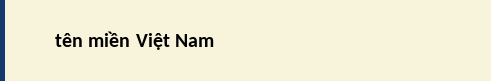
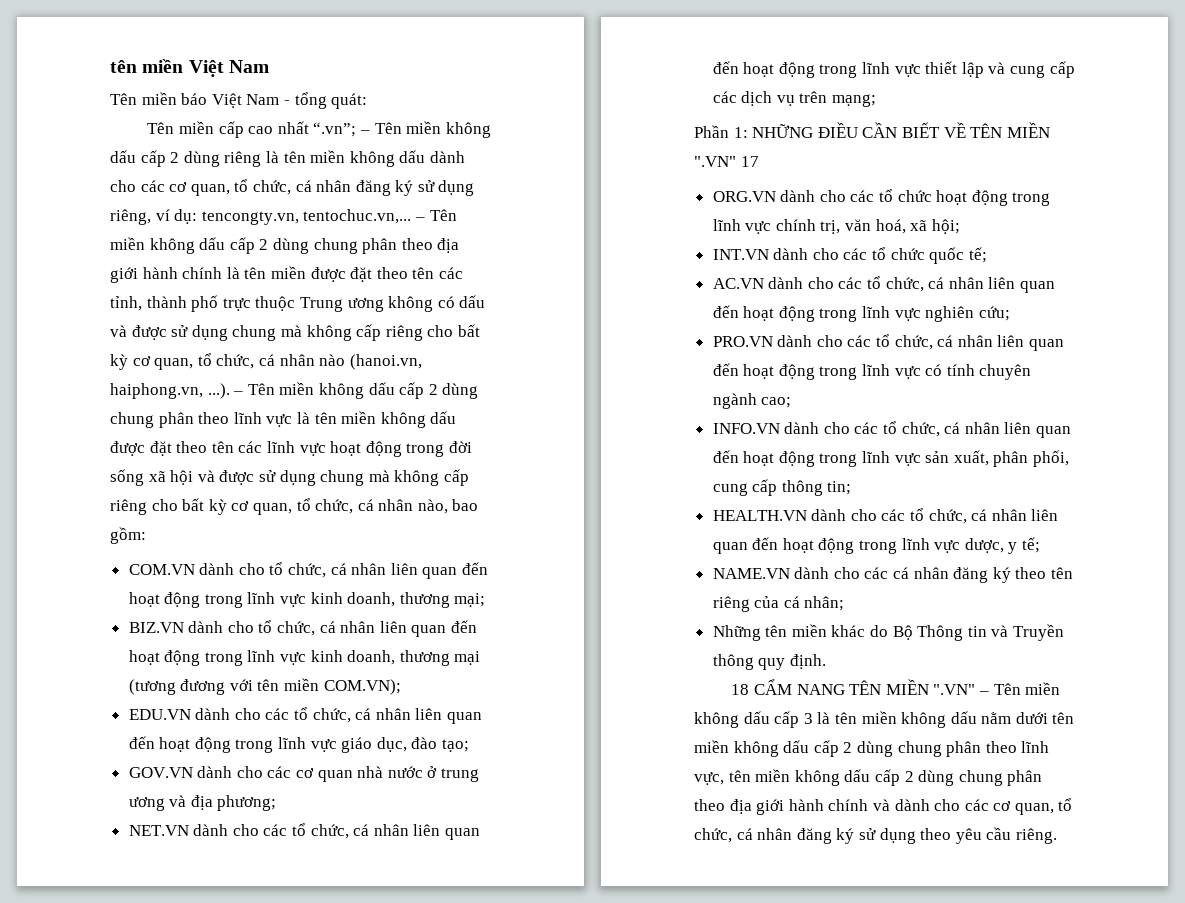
+ Tên miền báo Việt Nam - tổng quát:
+ Tên miền cấp cao nhất “.vn”; – Tên miền không dấu cấp 2 dùng riêng là tên miền không dấu dành cho các cơ quan, tổ chức, cá nhân đăng ký sử dụng riêng, ví dụ: tencongty.vn, tentochuc.vn,... – Tên miền không dấu cấp 2 dùng chung phân theo địa giới hành chính là tên miền được đặt theo tên các tỉnh, thành phố trực thuộc Trung ương không có dấu và được sử dụng chung mà không cấp riêng cho bất kỳ cơ quan, tổ chức, cá nhân nào (hanoi.vn, haiphong.vn, ...). – Tên miền không dấu cấp 2 dùng chung phân theo lĩnh vực là tên miền không dấu được đặt theo tên các lĩnh vực hoạt động trong đời sống xã hội và được sử dụng chung mà không cấp riêng cho bất kỳ cơ quan, tổ chức, cá nhân nào, bao gồm:
+ COM.VN dành cho tổ chức, cá nhân liên quan đến hoạt động trong lĩnh vực kinh doanh, thương mại;
+ BIZ.VN dành cho tổ chức, cá nhân liên quan đến hoạt động trong lĩnh vực kinh doanh, thương mại (tương đương với tên miền COM.VN);
+ EDU.VN dành cho các tổ chức, cá nhân liên quan đến hoạt động trong lĩnh vực giáo dục, đào tạo;
+ GOV.VN dành cho các cơ quan nhà nước ở trung ương và địa phương;
+ NET.VN dành cho các tổ chức, cá nhân liên quan đến hoạt động trong lĩnh vực thiết lập và cung cấp các dịch vụ trên mạng;
+ Phần 1: NHỮNG ĐIỀU CẦN BIẾT VỀ TÊN MIỀN ".VN" 17
+ ORG.VN dành cho các tổ chức hoạt động trong lĩnh vực chính trị, văn hoá, xã hội;
+ INT.VN dành cho các tổ chức quốc tế;
+ AC.VN dành cho các tổ chức, cá nhân liên quan đến hoạt động trong lĩnh vực nghiên cứu;
+ PRO.VN dành cho các tổ chức, cá nhân liên quan đến hoạt động trong lĩnh vực có tính chuyên ngành cao;
+ INFO.VN dành cho các tổ chức, cá nhân liên quan đến hoạt động trong lĩnh vực sản xuất, phân phối, cung cấp thông tin;
+ HEALTH.VN dành cho các tổ chức, cá nhân liên quan đến hoạt động trong lĩnh vực dược, y tế;
+ NAME.VN dành cho các cá nhân đăng ký theo tên riêng của cá nhân;
+ Những tên miền khác do Bộ Thông tin và Truyền thông quy định.
+ 18 CẨM NANG TÊN MIỀN ".VN" – Tên miền không dấu cấp 3 là tên miền không dấu nằm dưới tên miền không dấu cấp 2 dùng chung phân theo lĩnh vực, tên miền không dấu cấp 2 dùng chung phân theo địa giới hành chính và dành cho các cơ quan, tổ chức, cá nhân đăng ký sử dụng theo yêu cầu riêng.

